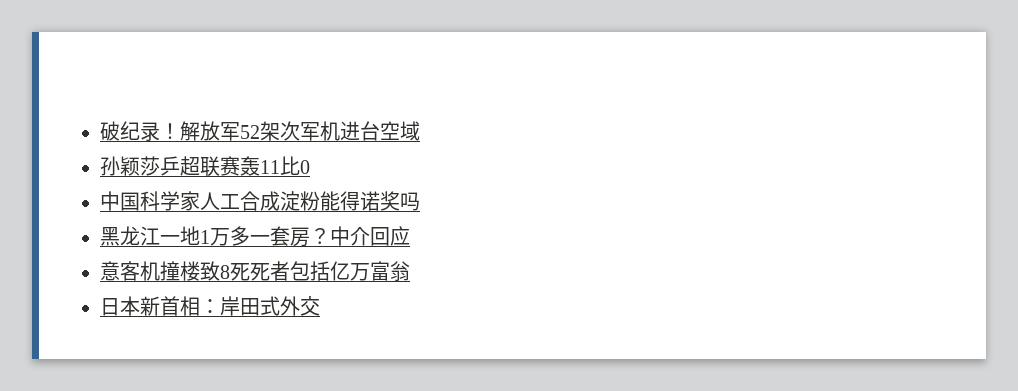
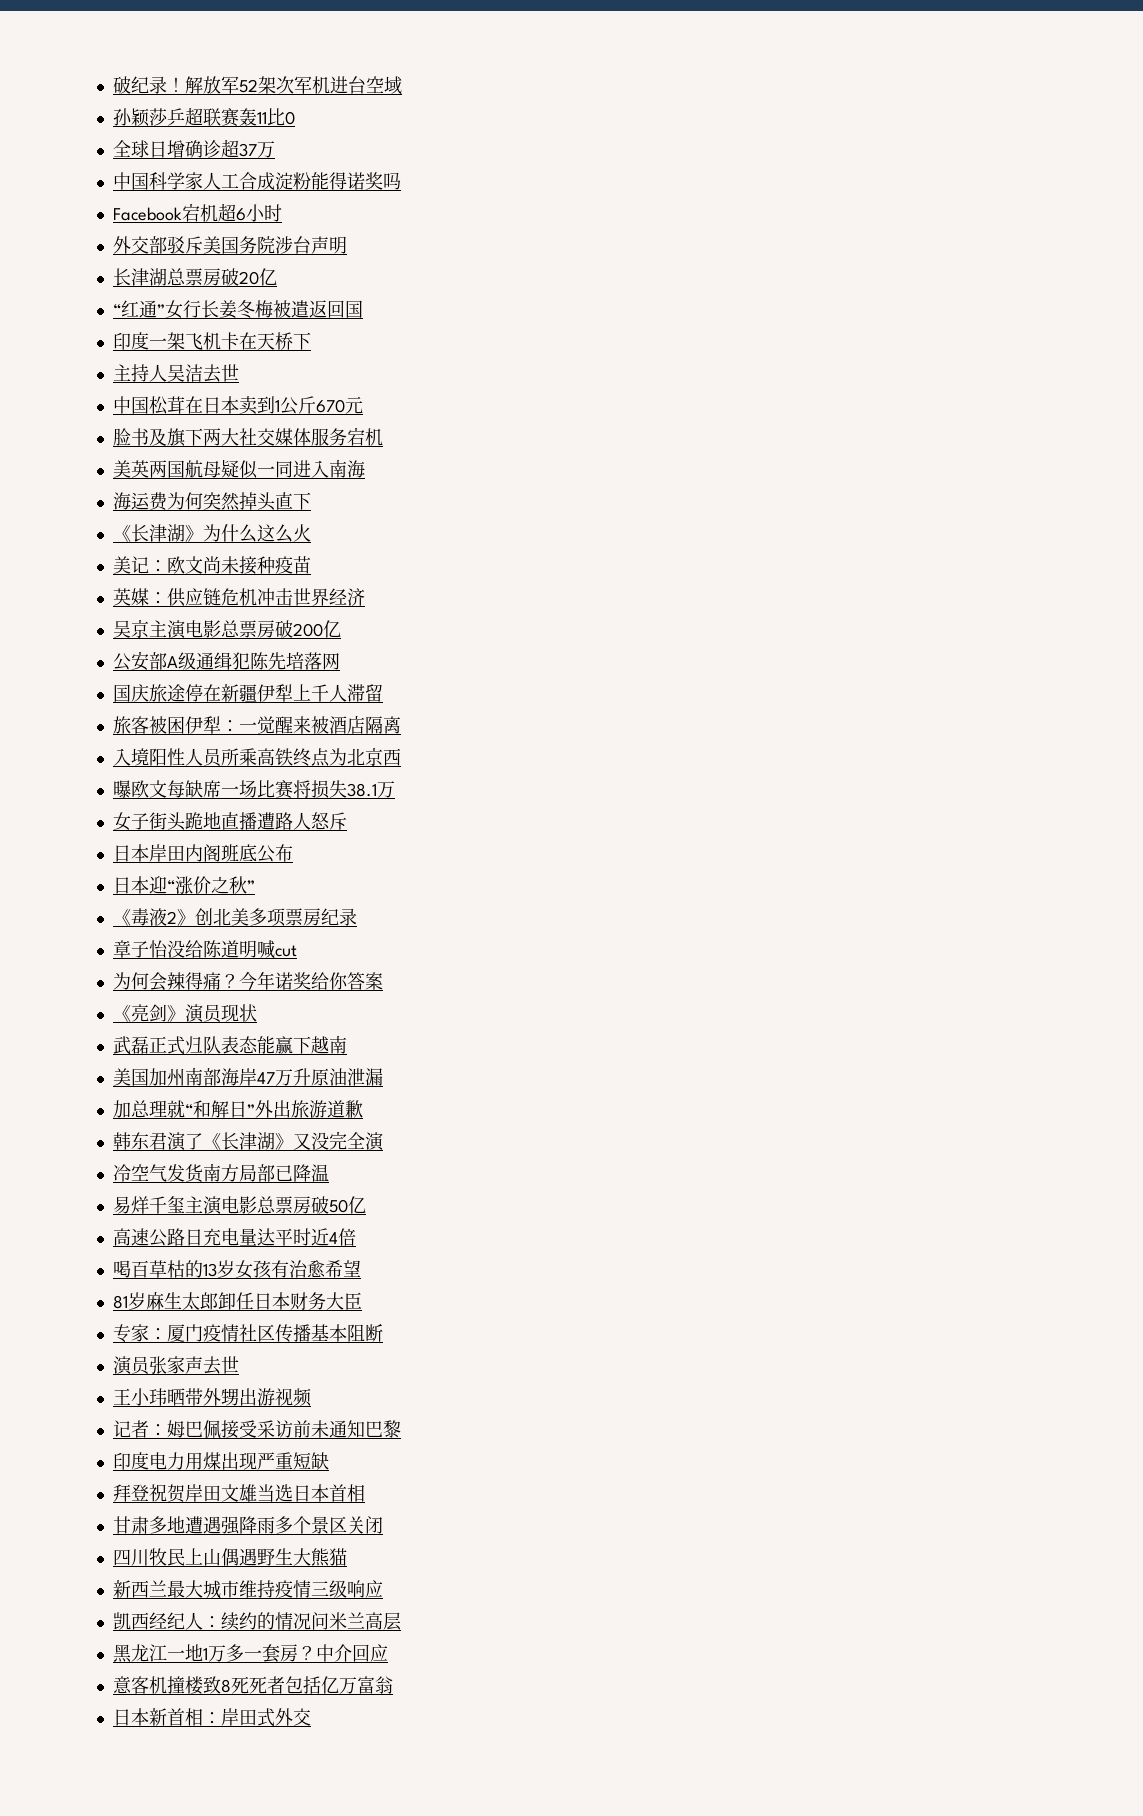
+ 全球日增确诊超37万
+ Facebook宕机超6小时
+ 外交部驳斥美国务院涉台声明
+ 长津湖总票房破20亿
+ “红通”女行长姜冬梅被遣返回国
+ 印度一架飞机卡在天桥下
+ 主持人吴洁去世
+ 中国松茸在日本卖到1公斤670元
+ 脸书及旗下两大社交媒体服务宕机
+ 美英两国航母疑似一同进入南海
+ 海运费为何突然掉头直下
+ 《长津湖》为什么这么火
+ 美记：欧文尚未接种疫苗
+ 英媒：供应链危机冲击世界经济
+ 吴京主演电影总票房破200亿
+ 公安部A级通缉犯陈先培落网
+ 国庆旅途停在新疆伊犁上千人滞留
+ 旅客被困伊犁：一觉醒来被酒店隔离
+ 入境阳性人员所乘高铁终点为北京西
+ 曝欧文每缺席一场比赛将损失38.1万
+ 女子街头跪地直播遭路人怒斥
+ 日本岸田内阁班底公布
+ 日本迎“涨价之秋”
+ 《毒液2》创北美多项票房纪录
+ 章子怡没给陈道明喊cut
+ 为何会辣得痛？今年诺奖给你答案
+ 《亮剑》演员现状
+ 武磊正式归队表态能赢下越南
+ 美国加州南部海岸47万升原油泄漏
+ 加总理就“和解日”外出旅游道歉
+ 韩东君演了《长津湖》又没完全演
+ 冷空气发货南方局部已降温
+ 易烊千玺主演电影总票房破50亿
+ 高速公路日充电量达平时近4倍
+ 喝百草枯的13岁女孩有治愈希望
+ 81岁麻生太郎卸任日本财务大臣
+ 专家：厦门疫情社区传播基本阻断
+ 演员张家声去世
+ 王小玮晒带外甥出游视频
+ 记者：姆巴佩接受采访前未通知巴黎
+ 印度电力用煤出现严重短缺
+ 拜登祝贺岸田文雄当选日本首相
+ 甘肃多地遭遇强降雨多个景区关闭
+ 四川牧民上山偶遇野生大熊猫
+ 新西兰最大城市维持疫情三级响应
+ 凯西经纪人：续约的情况问米兰高层

